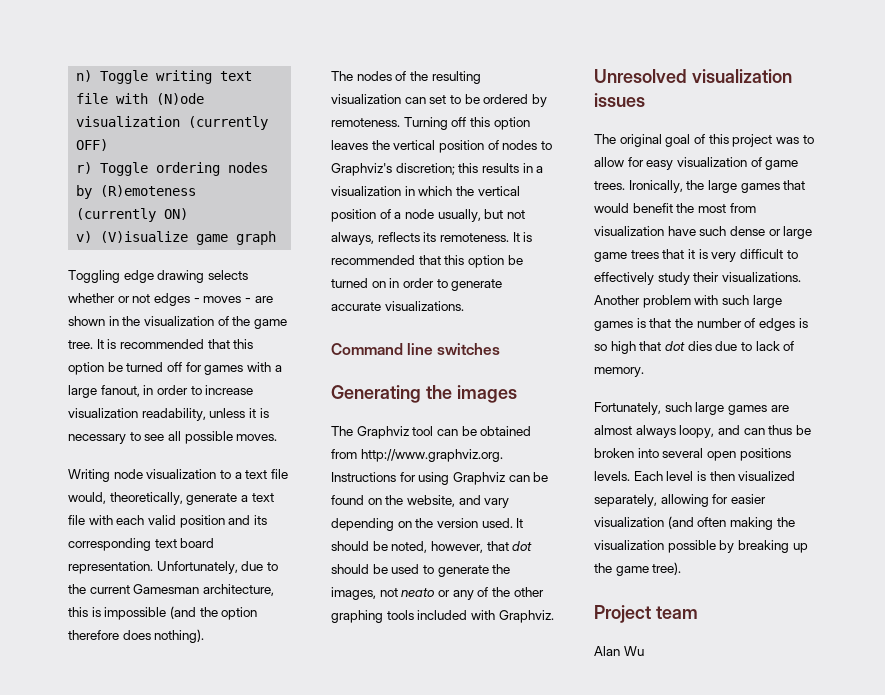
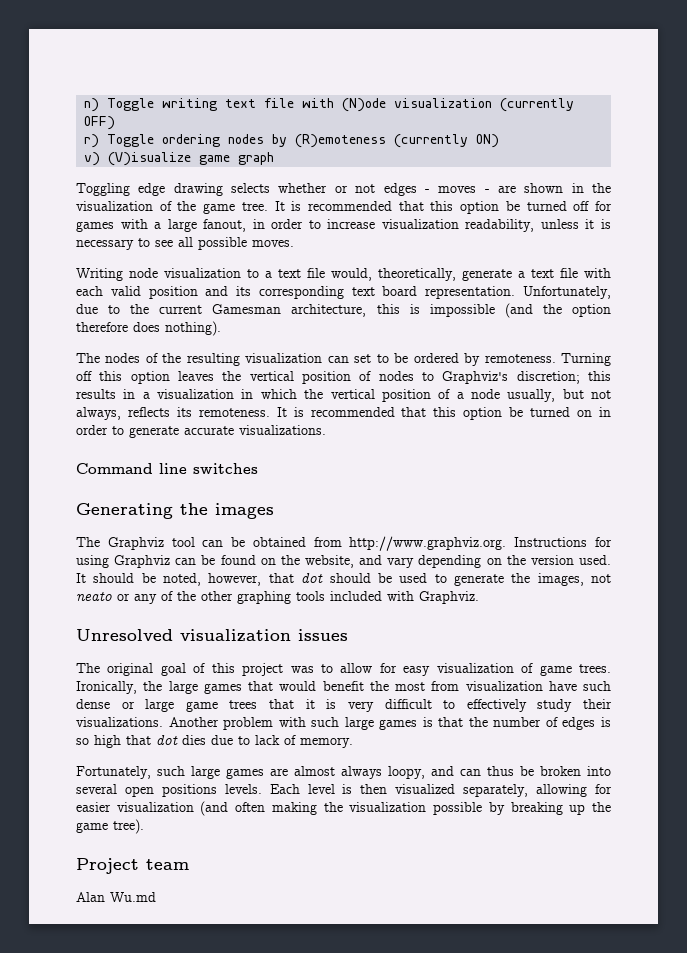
- Alan Wu
+ Alan Wu.md

